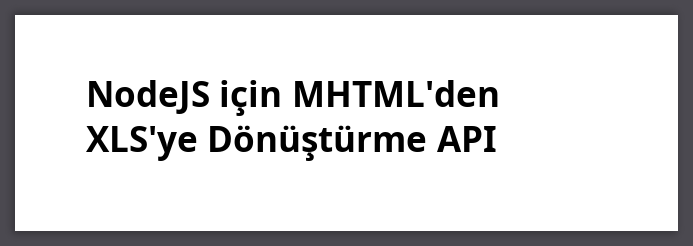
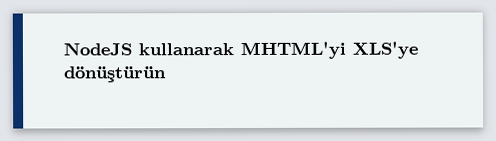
- NodeJS için MHTML'den XLS'ye Dönüştürme API
+ NodeJS kullanarak MHTML'yi XLS'ye dönüştürün

